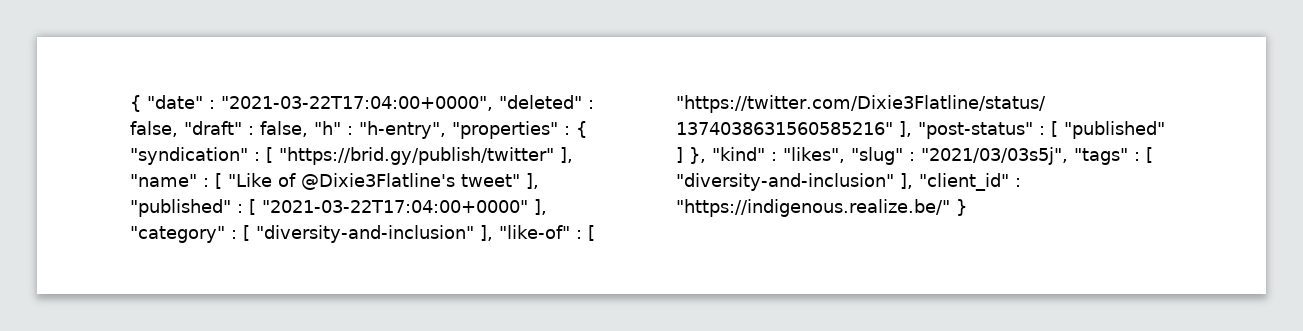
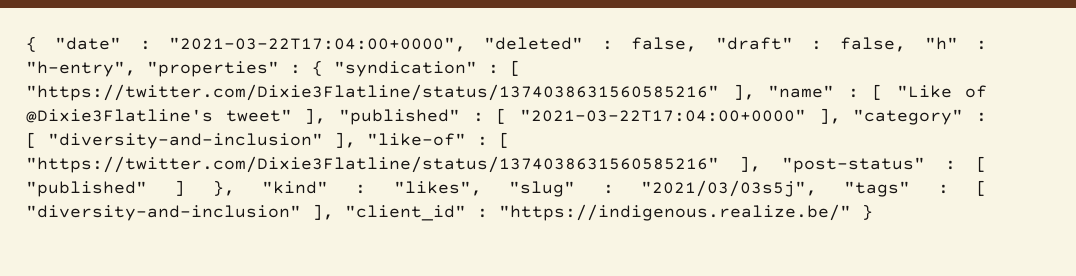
- [ "https://brid.gy/publish/twitter" ], "name" :
+ [ "https://twitter.com/Dixie3Flatline/status/1374038631560585216" ], "name" :

